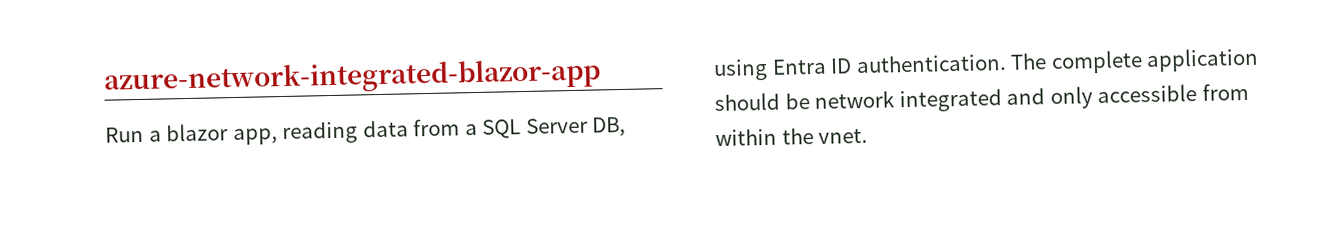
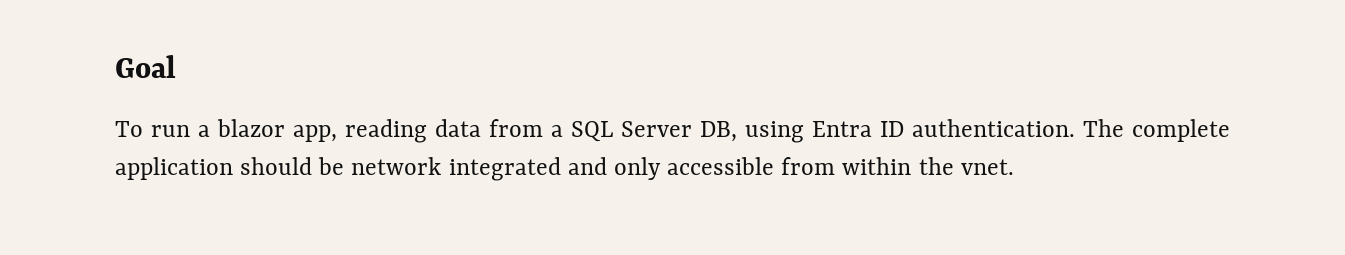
- azure-network-integrated-blazor-app
- Run a blazor app, reading data from a SQL Server DB, using Entra ID authentication.
+ Goal
+ To run a blazor app, reading data from a SQL Server DB, using Entra ID authentication.

